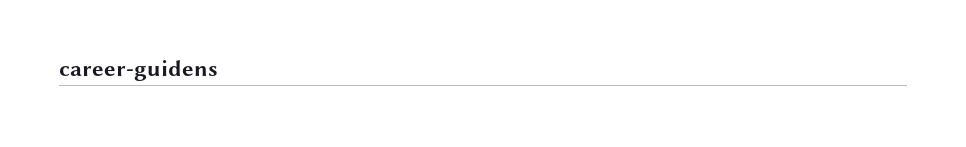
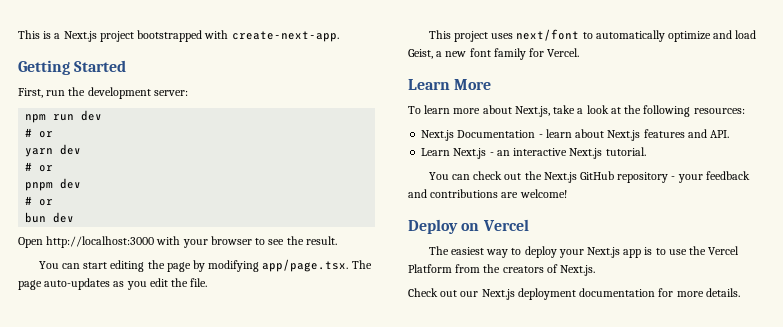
- career-guidens
+ This is a Next.js project bootstrapped with create-next-app.
+ Getting Started
+ First, run the development server:
+ npm run dev
+ # or
+ yarn dev
+ # or
+ pnpm dev
+ # or
+ bun dev
+ Open http://localhost:3000 with your browser to see the result.
+ You can start editing the page by modifying app/page.tsx. The page auto-updates as you edit the file.
+ This project uses next/font to automatically optimize and load Geist, a new font family for Vercel.
+ Learn More
+ To learn more about Next.js, take a look at the following resources:
+ Next.js Documentation - learn about Next.js features and API.
+ Learn Next.js - an interactive Next.js tutorial.
+ You can check out the Next.js GitHub repository - your feedback and contributions are welcome!
+ Deploy on Vercel
+ The easiest way to deploy your Next.js app is to use the Vercel Platform from the creators of Next.js.
+ Check out our Next.js deployment documentation for more details.

